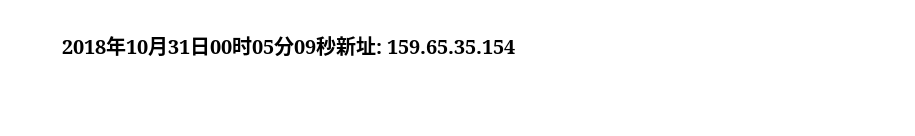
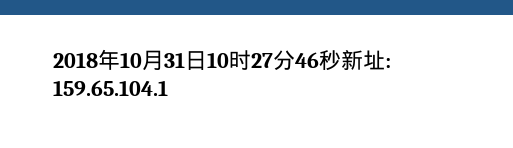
- 2018年10月31日00时05分09秒新址: 159.65.35.154
+ 2018年10月31日10时27分46秒新址: 159.65.104.1

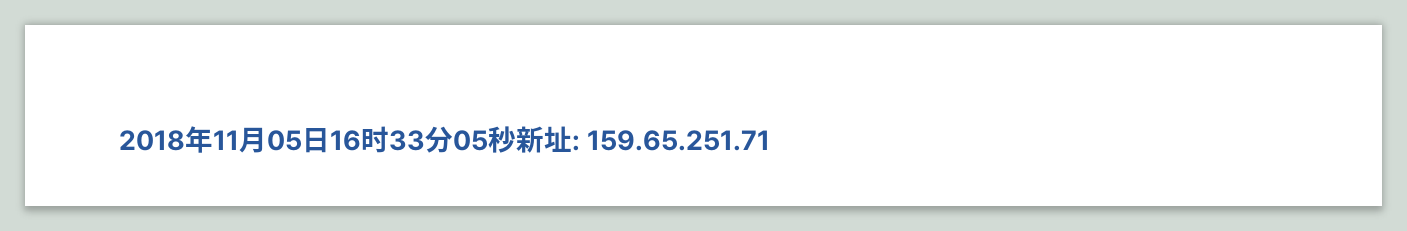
- 2018年10月31日10时27分46秒新址: 159.65.104.1
+ 2018年11月05日16时33分05秒新址: 159.65.251.71

